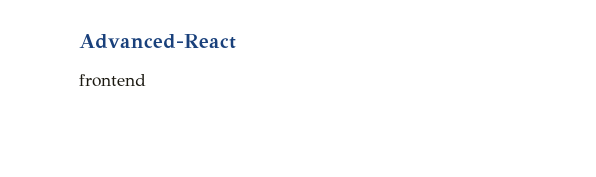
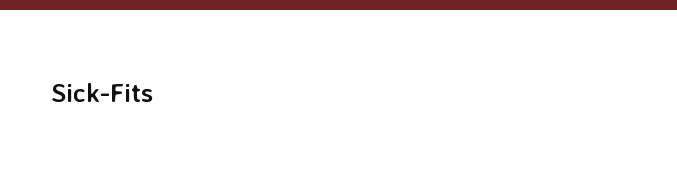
- Advanced-React
- frontend
+ Sick-Fits

